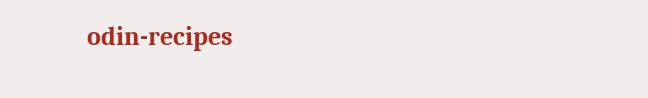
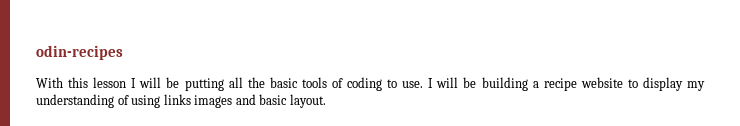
+ With this lesson I will be putting all the basic tools of coding to use. I will be building a recipe website to display my understanding of using links images and basic layout.

